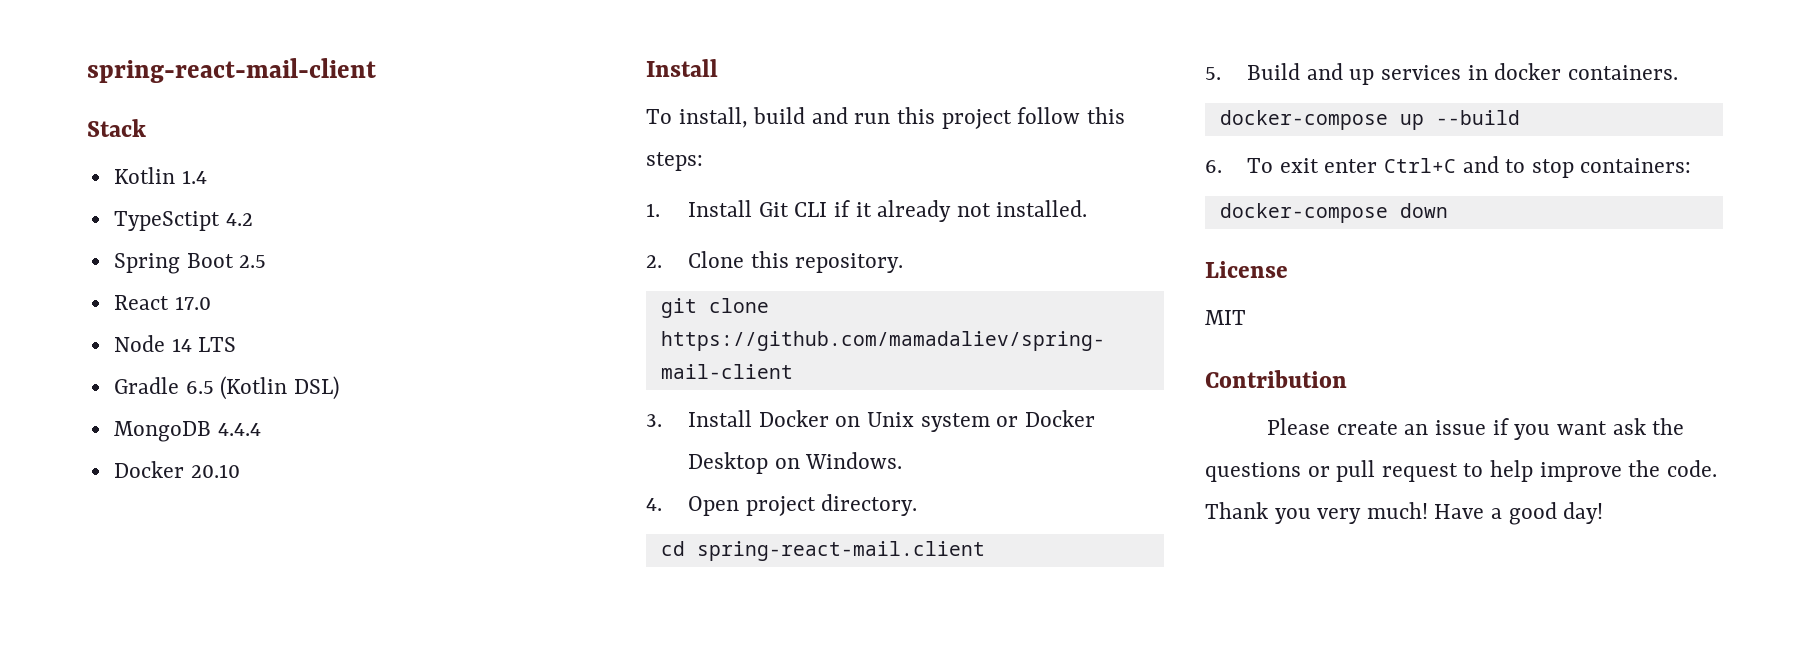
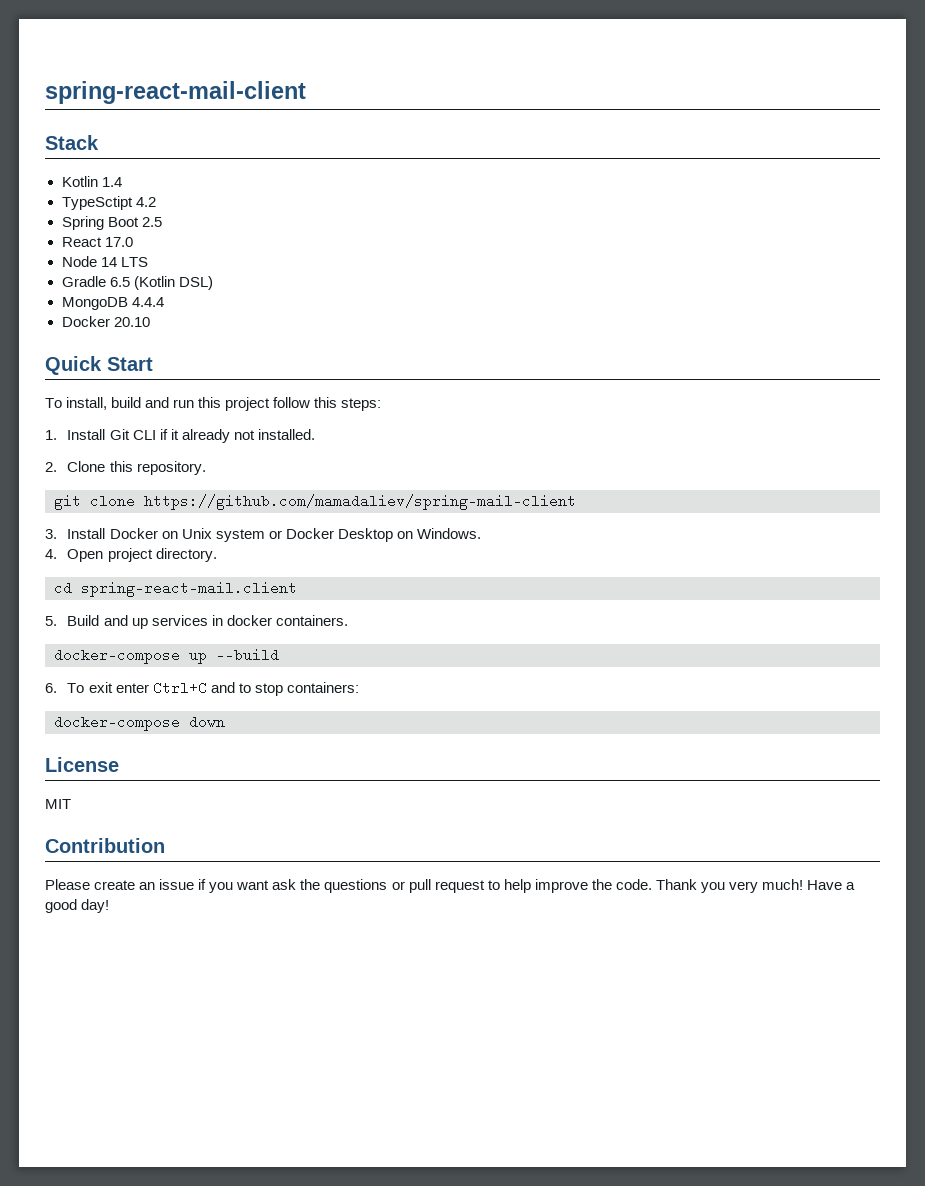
  Docker 20.10
- Install
+ Quick Start

